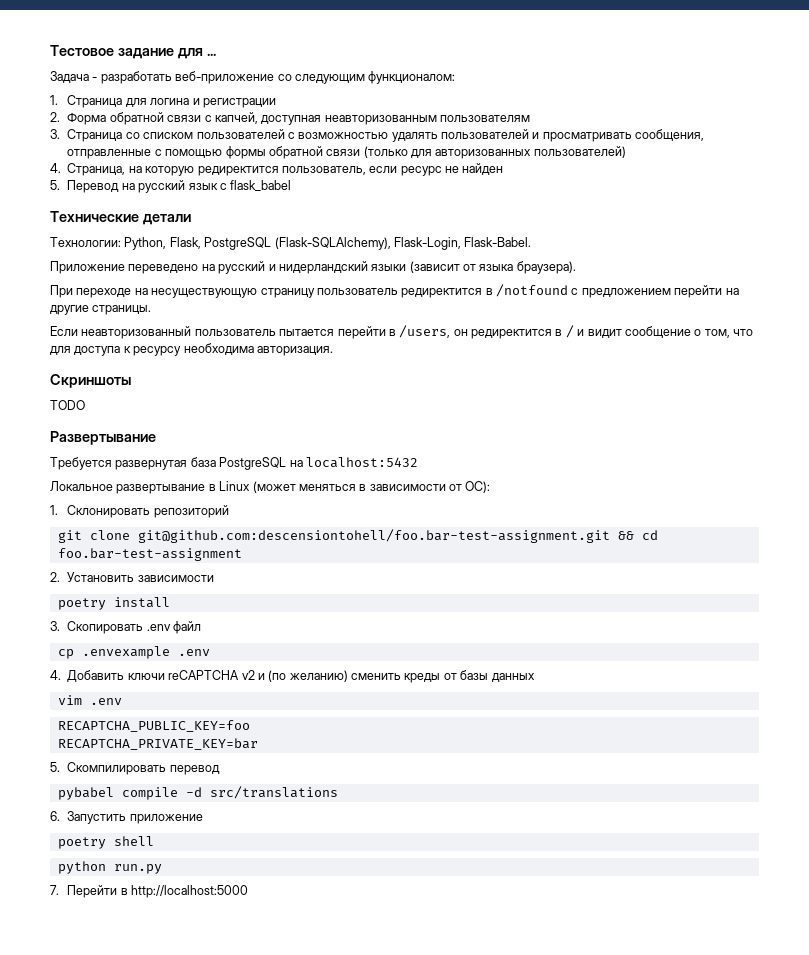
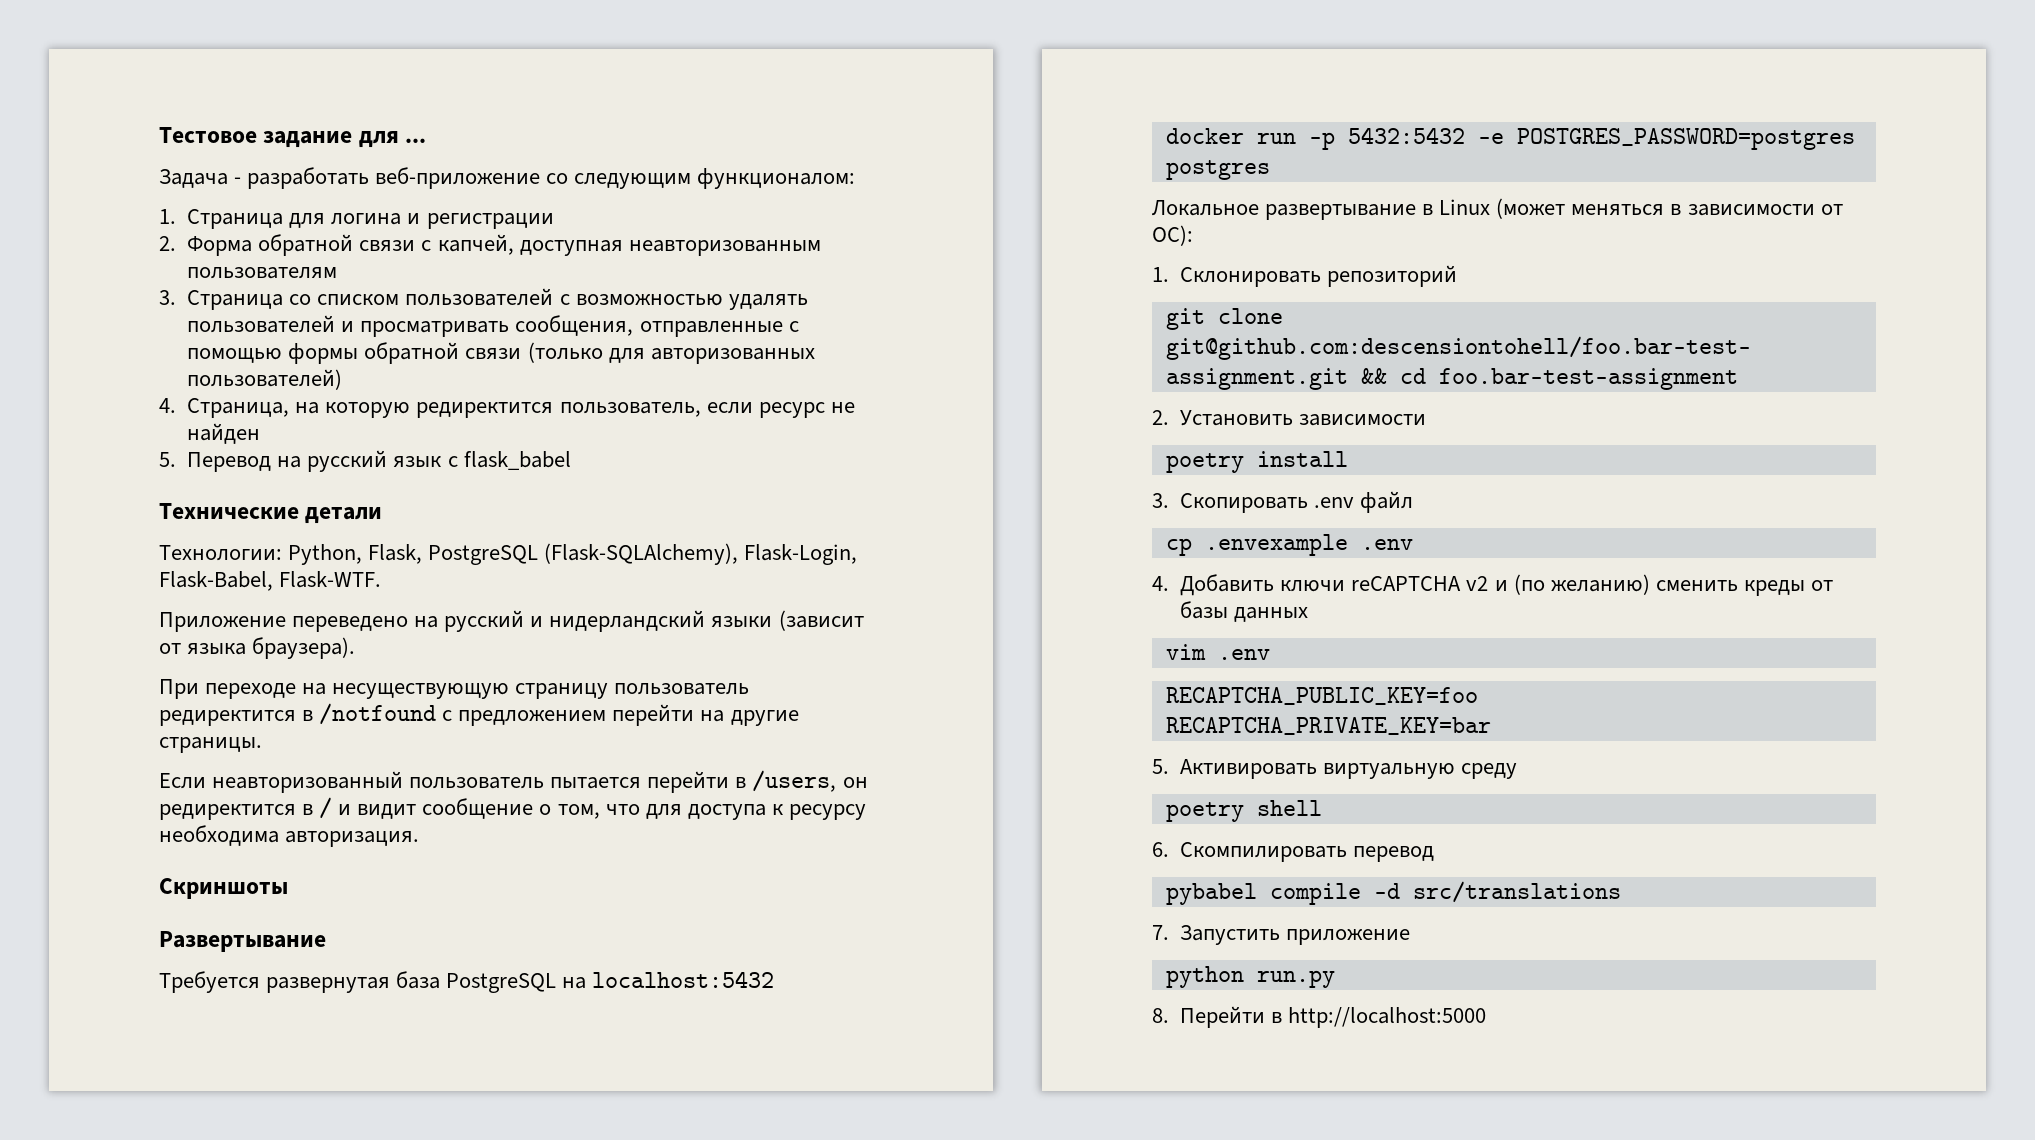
- Технологии: Python, Flask, PostgreSQL (Flask-SQLAlchemy), Flask-Login, Flask-Babel.
+ Технологии: Python, Flask, PostgreSQL (Flask-SQLAlchemy), Flask-Login, Flask-Babel, Flask-WTF.
- TODO
+ docker run -p 5432:5432 -e POSTGRES_PASSWORD=postgres postgres
- 5. Скомпилировать перевод
+ 5. Активировать виртуальную среду
+ poetry shell
+ 6. Скомпилировать перевод
- 6. Запустить приложение
+ 7. Запустить приложение
- poetry shell
- 7. Перейти в http://localhost:5000
+ 8. Перейти в http://localhost:5000

